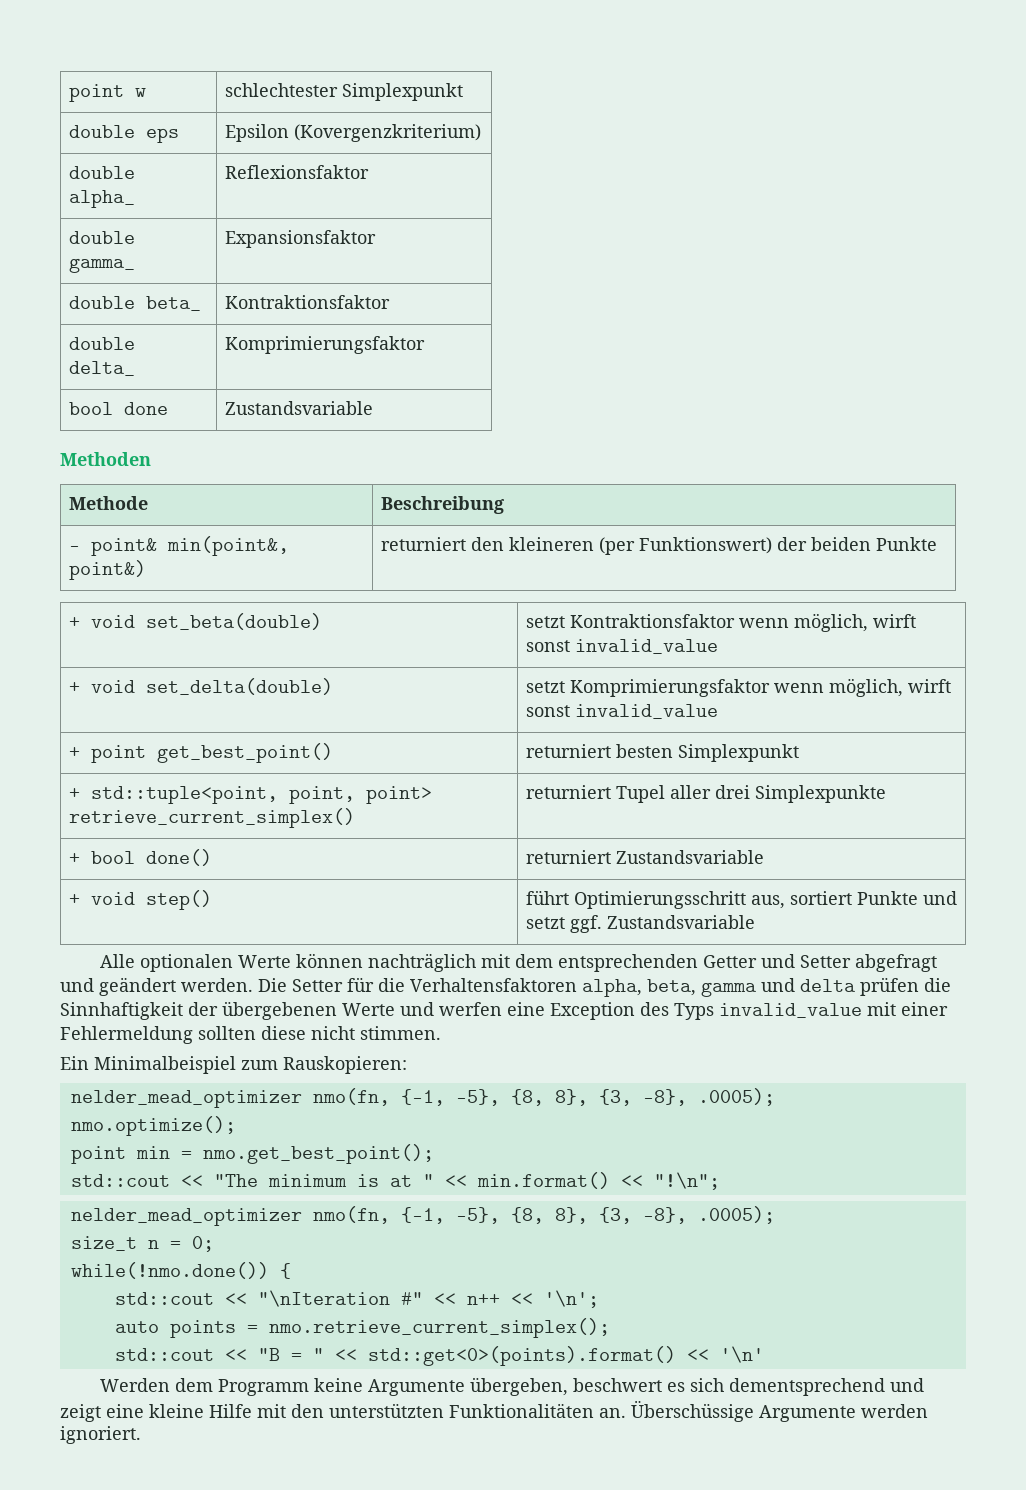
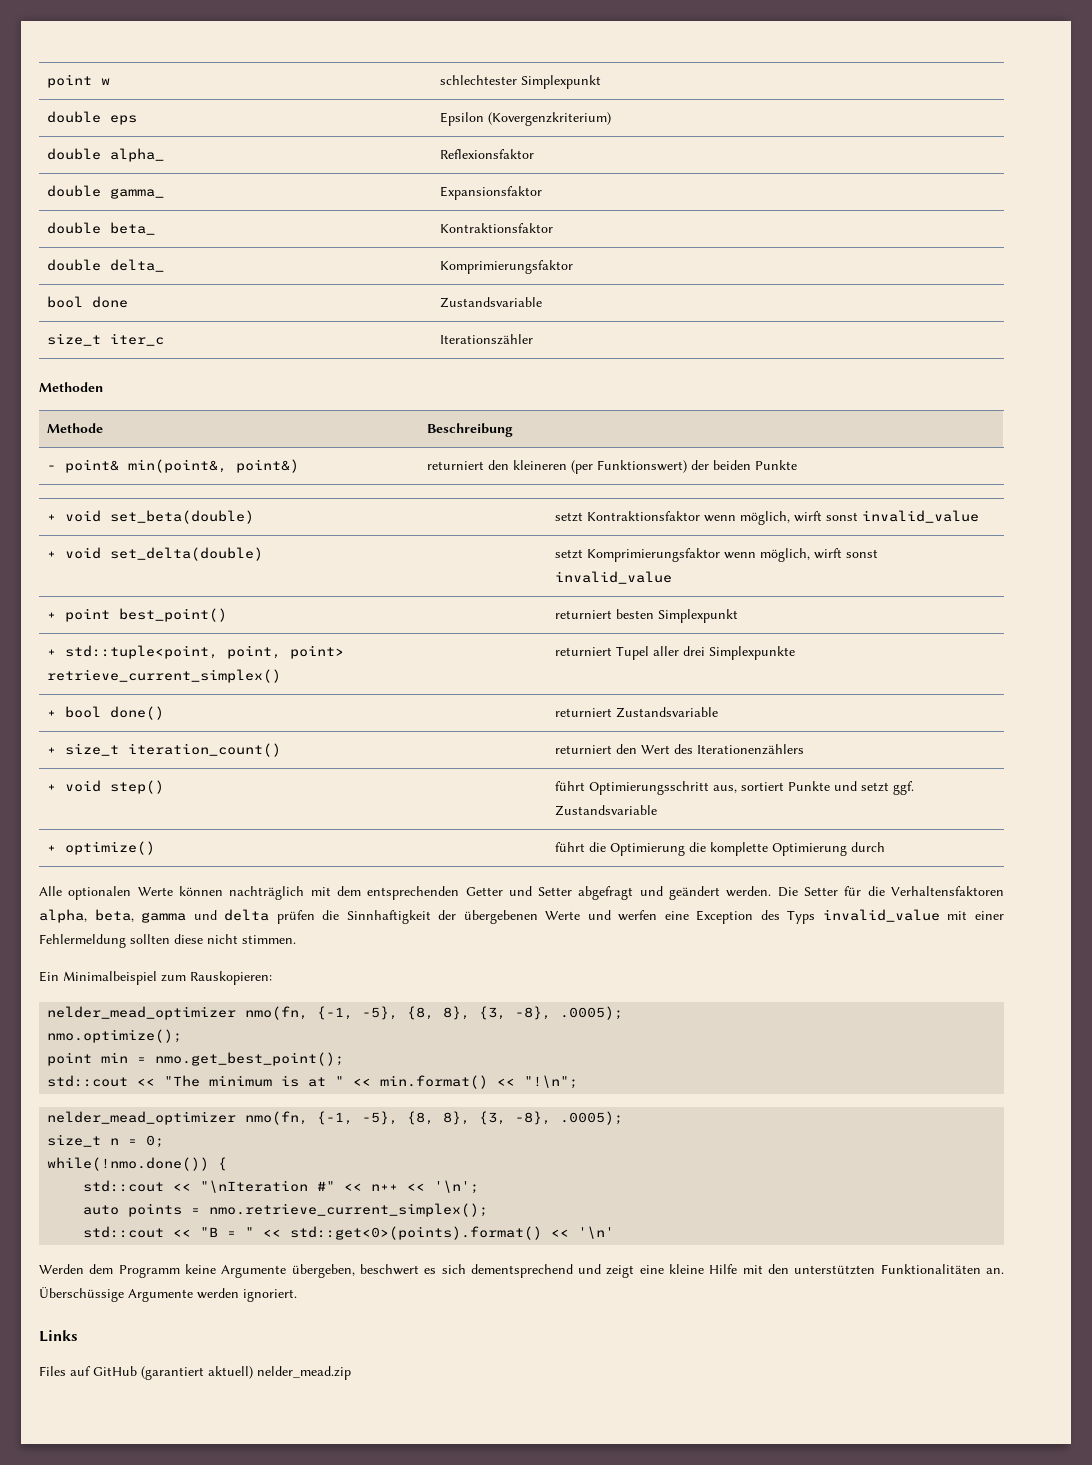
+ size_t iter_c | Iterationszähler
- + point get_best_point() | returniert besten Simplexpunkt
+ + point best_point() | returniert besten Simplexpunkt
+ + size_t iteration_count() | returniert den Wert des Iterationenzählers
+ + optimize() | führt die Optimierung die komplette Optimierung durch
+ Links
+ Files auf GitHub (garantiert aktuell) nelder_mead.zip

